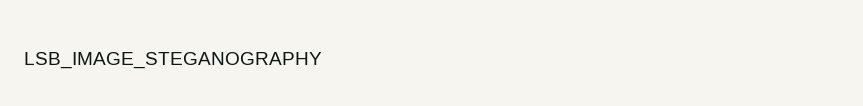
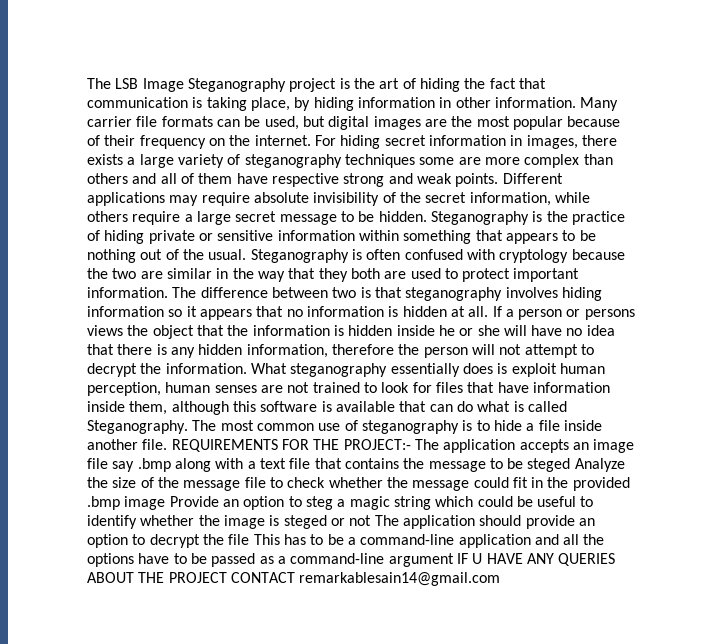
- LSB_IMAGE_STEGANOGRAPHY
+ The LSB Image Steganography project is the art of hiding the fact that communication is taking place, by hiding information in other information. Many carrier file formats can be used, but digital images are the most popular because of their frequency on the internet. For hiding secret information in images, there exists a large variety of steganography techniques some are more complex than others and all of them have respective strong and weak points. Different applications may require absolute invisibility of the secret information, while others require a large secret message to be hidden. Steganography is the practice of hiding private or sensitive information within something that appears to be nothing out of the usual. Steganography is often confused with cryptology because the two are similar in the way that they both are used to protect important information. The difference between two is that steganography involves hiding information so it appears that no information is hidden at all. If a person or persons views the object that the information is hidden inside he or she will have no idea that there is any hidden information, therefore the person will not attempt to decrypt the information. What steganography essentially does is exploit human perception, human senses are not trained to look for files that have information inside them, although this software is available that can do what is called Steganography. The most common use of steganography is to hide a file inside another file. REQUIREMENTS FOR THE PROJECT:- The application accepts an image file say .bmp along with a text file that contains the message to be steged Analyze the size of the message file to check whether the message could fit in the provided .bmp image Provide an option to steg a magic string which could be useful to identify whether the image is steged or not The application should provide an option to decrypt the file This has to be a command-line application and all the options have to be passed as a command-line argument IF U HAVE ANY QUERIES ABOUT THE PROJECT CONTACT remarkablesain14@gmail.com

